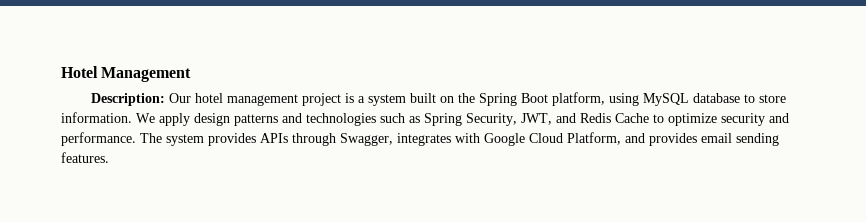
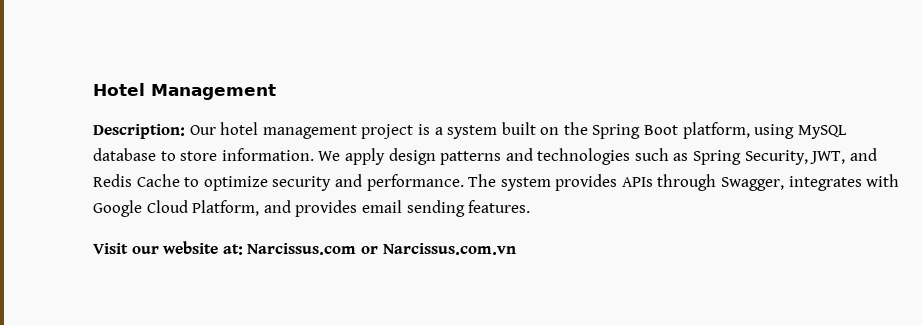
+ Visit our website at: Narcissus.com or Narcissus.com.vn

